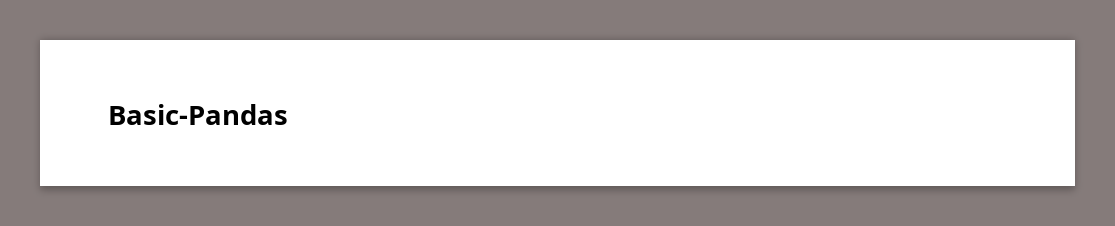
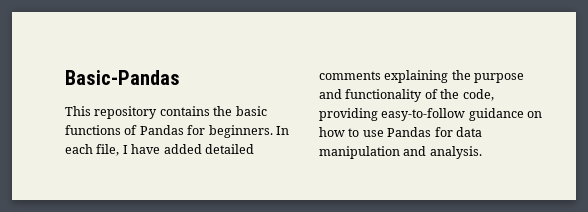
+ This repository contains the basic functions of Pandas for beginners. In each file, I have added detailed comments explaining the purpose and functionality of the code, providing easy-to-follow guidance on how to use Pandas for data manipulation and analysis.

